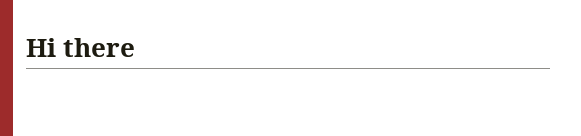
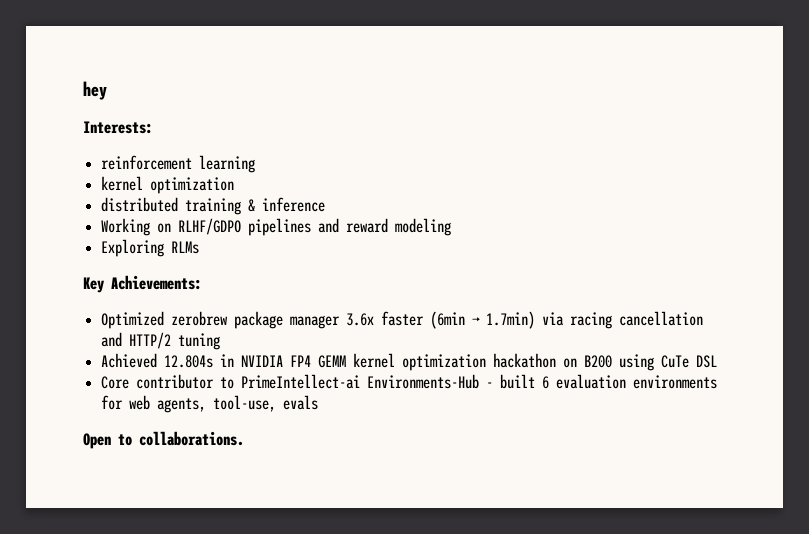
- Hi there
+ hey
+ Interests:
+ reinforcement learning
+ kernel optimization
+ distributed training & inference
+ Working on RLHF/GDPO pipelines and reward modeling
+ Exploring RLMs
+ Key Achievements:
+ Optimized zerobrew package manager 3.6x faster (6min → 1.7min) via racing cancellation and HTTP/2 tuning
+ Achieved 12.804s in NVIDIA FP4 GEMM kernel optimization hackathon on B200 using CuTe DSL
+ Core contributor to PrimeIntellect-ai Environments-Hub - built 6 evaluation environments for web agents, tool-use, evals
+ Open to collaborations.

